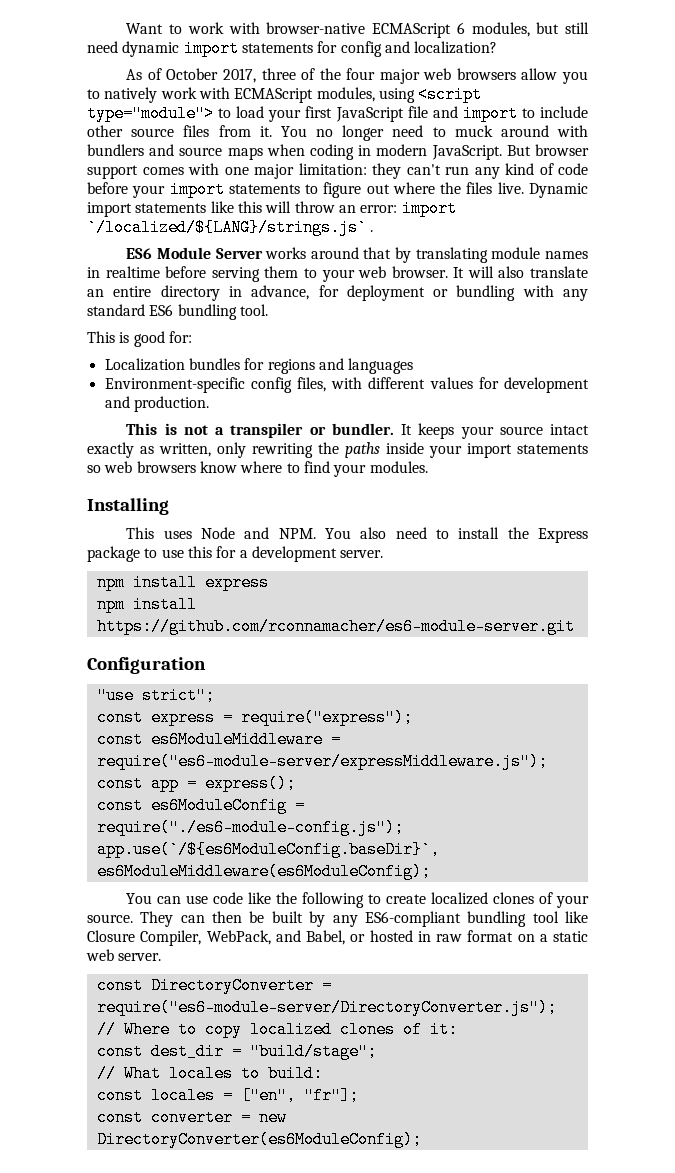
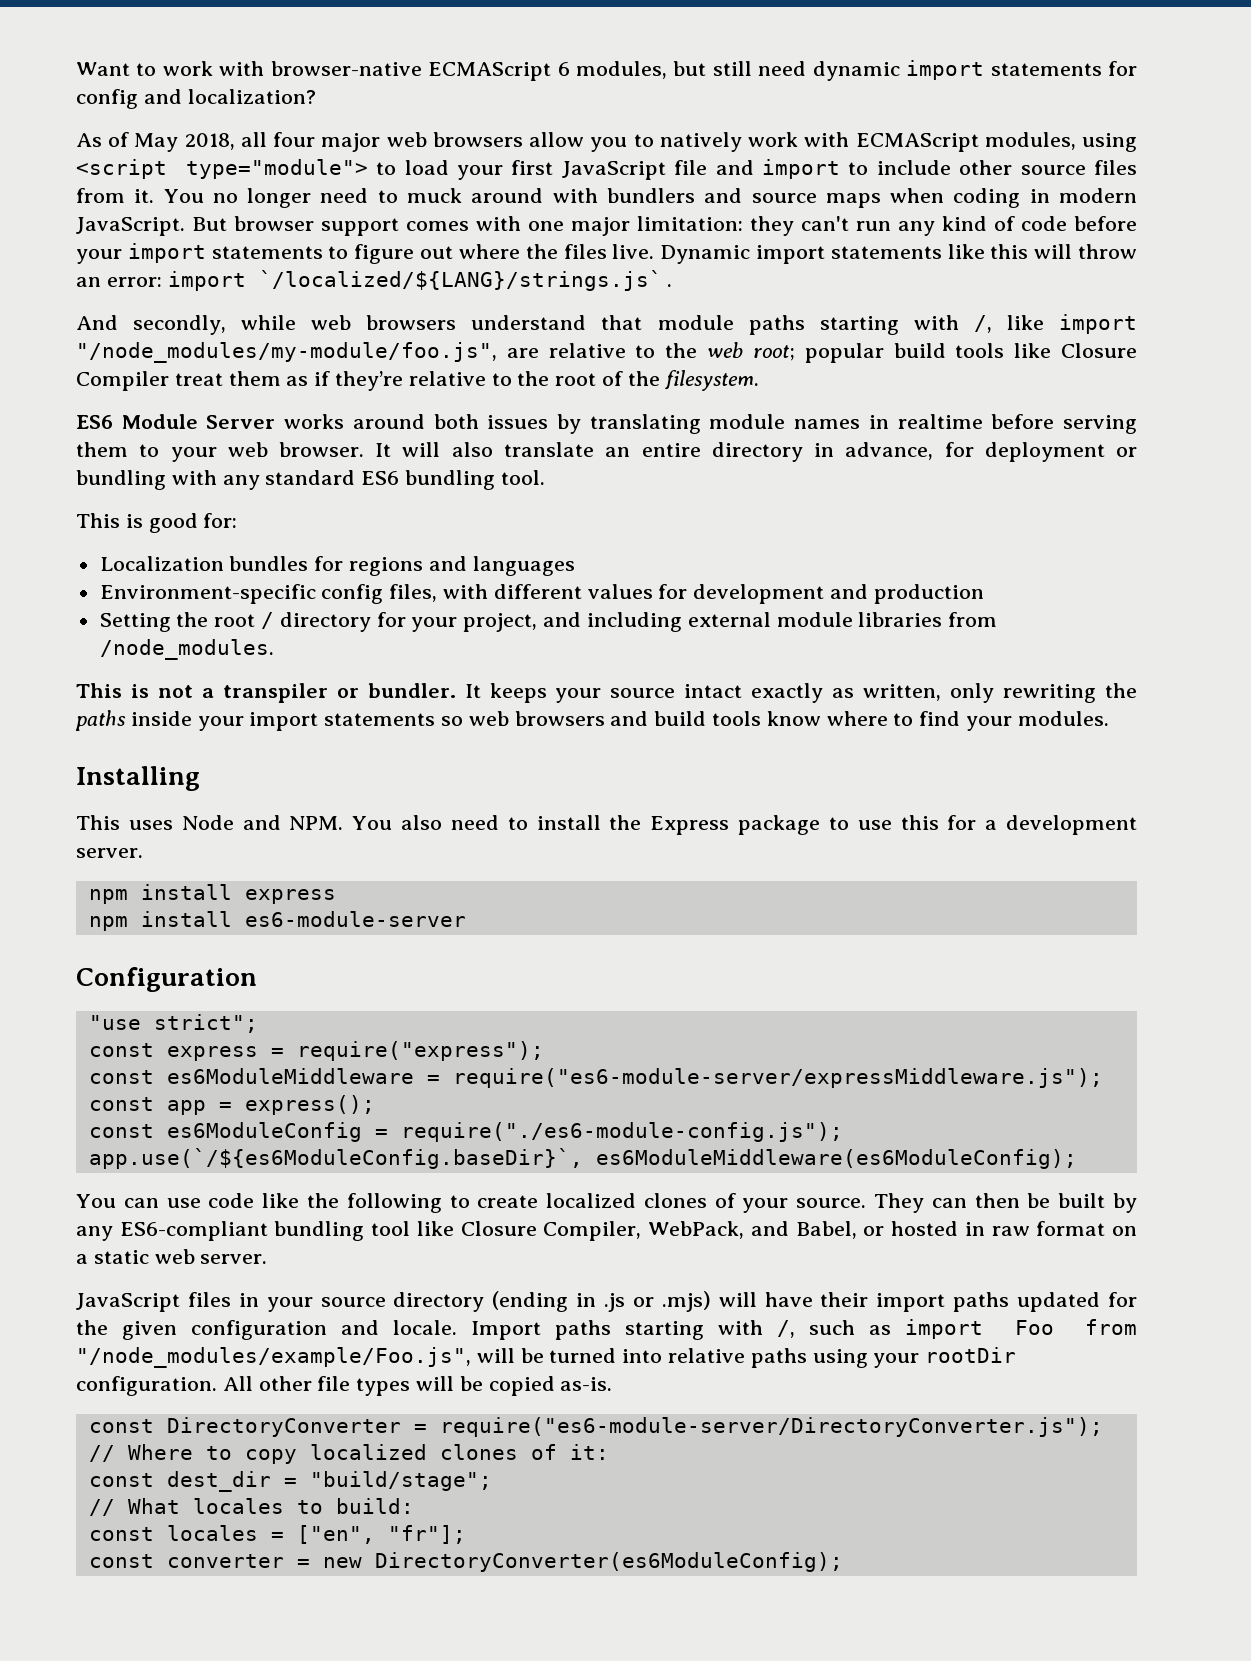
- As of October 2017, three of the four major web browsers allow you to natively work with ECMAScript modules, using <script type="module"> to load your first JavaScript file and import to include other source files from it.
+ As of May 2018, all four major web browsers allow you to natively work with ECMAScript modules, using <script type="module"> to load your first JavaScript file and import to include other source files from it.
+ And secondly, while web browsers understand that module paths starting with /, like import "/node_modules/my-module/foo.js", are relative to the web root; popular build tools like Closure Compiler treat them as if they’re relative to the root of the filesystem.
- ES6 Module Server works around that by translating module names in realtime before serving them to your web browser.
+ ES6 Module Server works around both issues by translating module names in realtime before serving them to your web browser.
- Environment-specific config files, with different values for development and production.
+ Environment-specific config files, with different values for development and production
+ Setting the root / directory for your project, and including external module libraries from /node_modules.
- It keeps your source intact exactly as written, only rewriting the paths inside your import statements so web browsers know where to find your modules.
+ It keeps your source intact exactly as written, only rewriting the paths inside your import statements so web browsers and build tools know where to find your modules.
- npm install https://github.com/rconnamacher/es6-module-server.git
+ npm install es6-module-server
+ JavaScript files in your source directory (ending in .js or .mjs) will have their import paths updated for the given configuration and locale. Import paths starting with /, such as import Foo from "/node_modules/example/Foo.js", will be turned into relative paths using your rootDir configuration. All other file types will be copied as-is.

